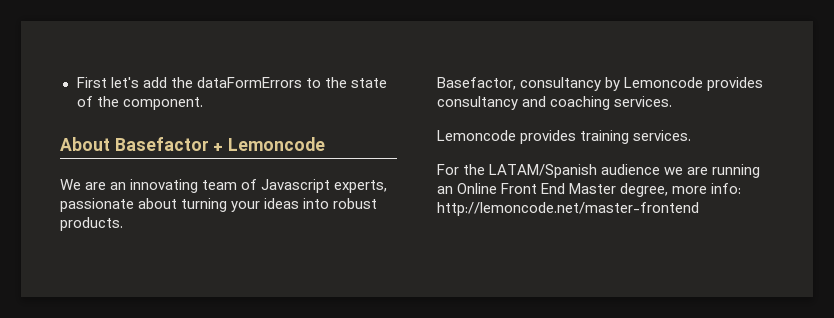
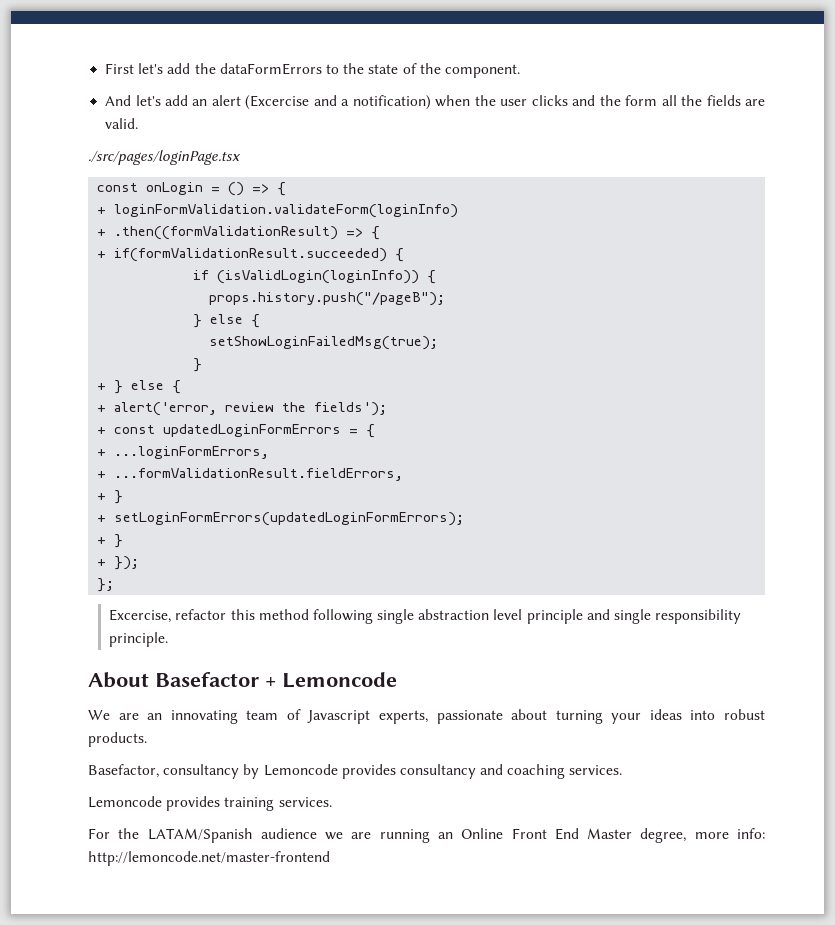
+ And let's add an alert (Excercise and a notification) when the user clicks and the form all the fields are valid.
+ ./src/pages/loginPage.tsx
+ const onLogin = () => {
+ + loginFormValidation.validateForm(loginInfo)
+ + .then((formValidationResult) => {
+ + if(formValidationResult.succeeded) {
+ if (isValidLogin(loginInfo)) {
+ props.history.push("/pageB");
+ } else {
+ setShowLoginFailedMsg(true);
+ }
+ + } else {
+ + alert('error, review the fields');
+ + const updatedLoginFormErrors = {
+ + ...loginFormErrors,
+ + ...formValidationResult.fieldErrors,
+ + }
+ + setLoginFormErrors(updatedLoginFormErrors);
+ + }
+ + });
+ };
+ Excercise, refactor this method following single abstraction level principle and single responsibility principle.

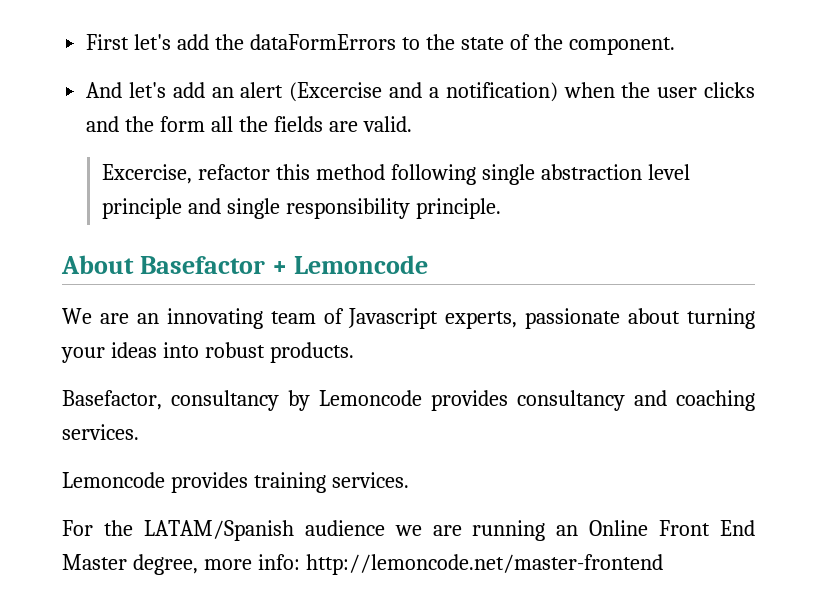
- ./src/pages/loginPage.tsx
- const onLogin = () => {
- + loginFormValidation.validateForm(loginInfo)
- + .then((formValidationResult) => {
- + if(formValidationResult.succeeded) {
- if (isValidLogin(loginInfo)) {
- props.history.push("/pageB");
- } else {
- setShowLoginFailedMsg(true);
- }
- + } else {
- + alert('error, review the fields');
- + const updatedLoginFormErrors = {
- + ...loginFormErrors,
- + ...formValidationResult.fieldErrors,
- + }
- + setLoginFormErrors(updatedLoginFormErrors);
- + }
- + });
- };

